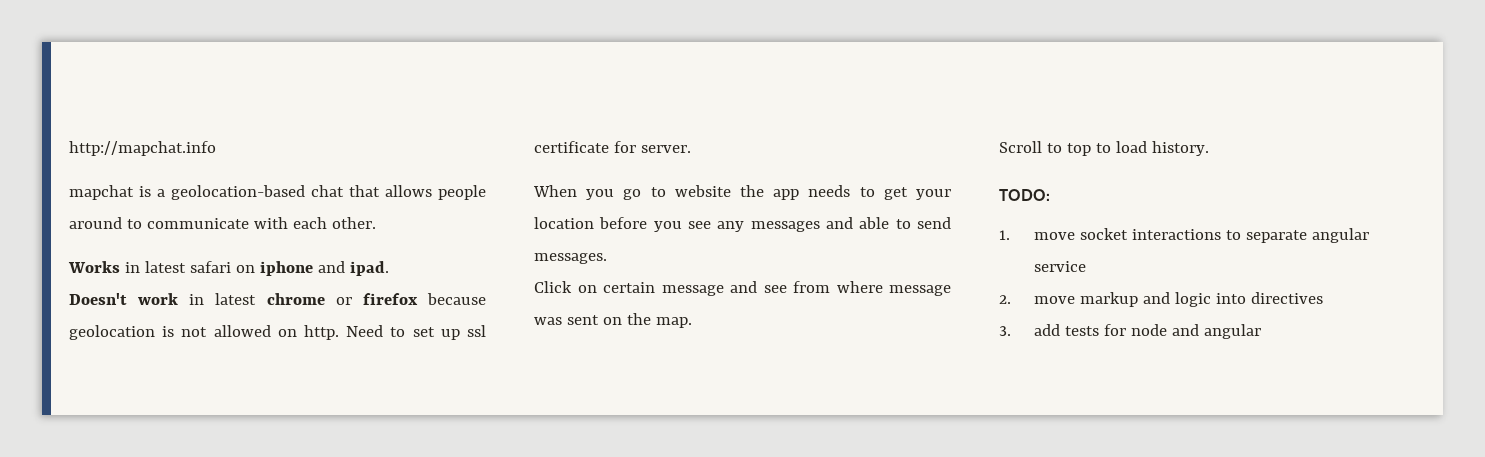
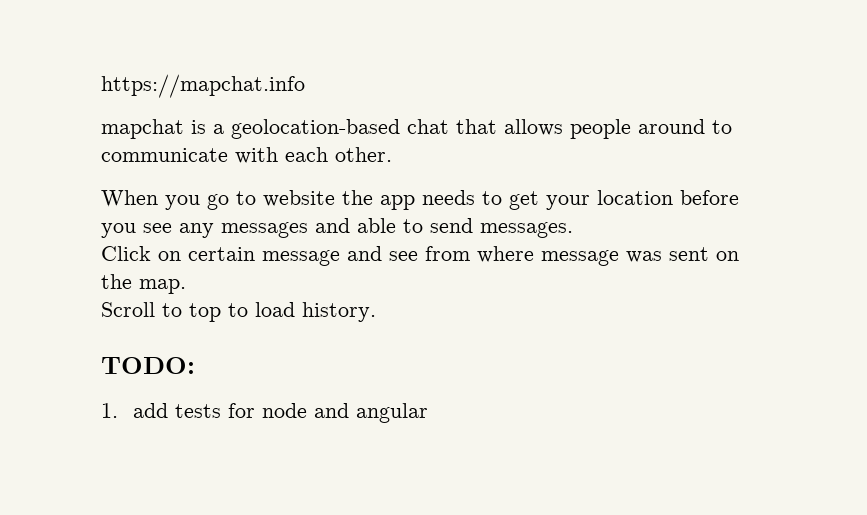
- http://mapchat.info
+ https://mapchat.info
- Works in latest safari on iphone and ipad.
- Doesn't work in latest chrome or firefox because geolocation is not allowed on http. Need to set up ssl certificate for server.
- 1. move socket interactions to separate angular service
- 2. move markup and logic into directives
- 3. add tests for node and angular
+ 1. add tests for node and angular

